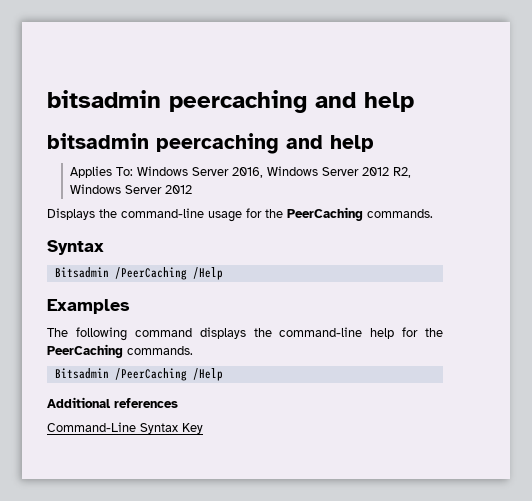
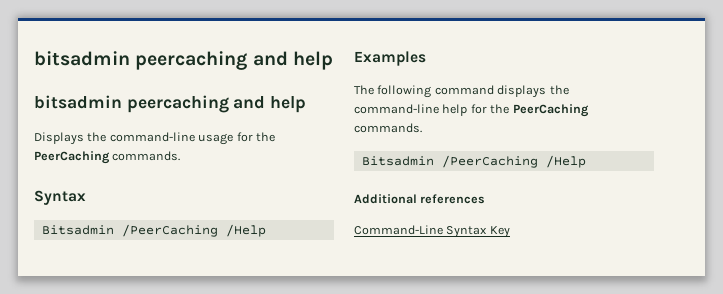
- Applies To: Windows Server 2016, Windows Server 2012 R2, Windows Server 2012

